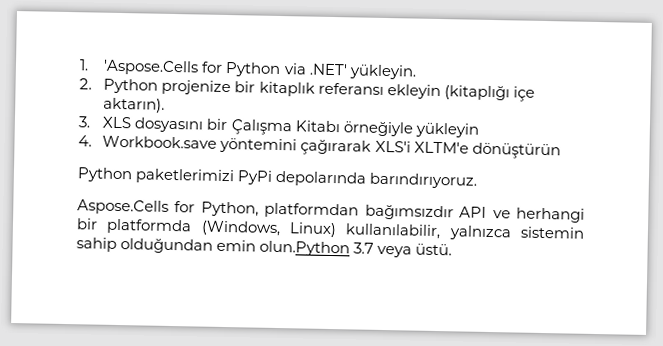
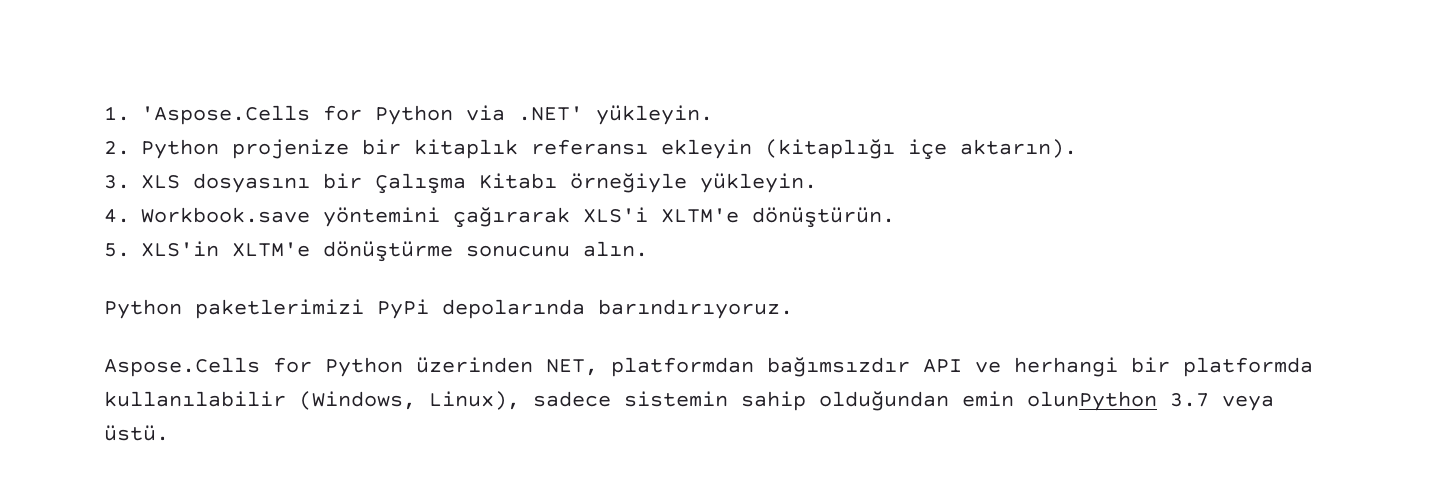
- 3. XLS dosyasını bir Çalışma Kitabı örneğiyle yükleyin
+ 3. XLS dosyasını bir Çalışma Kitabı örneğiyle yükleyin.
- 4. Workbook.save yöntemini çağırarak XLS'i XLTM'e dönüştürün
+ 4. Workbook.save yöntemini çağırarak XLS'i XLTM'e dönüştürün.
+ 5. XLS'in XLTM'e dönüştürme sonucunu alın.
- Aspose.Cells for Python, platformdan bağımsızdır API ve herhangi bir platformda (Windows, Linux) kullanılabilir, yalnızca sistemin sahip olduğundan emin olun.Python 3.7 veya üstü.
+ Aspose.Cells for Python üzerinden NET, platformdan bağımsızdır API ve herhangi bir platformda kullanılabilir (Windows, Linux), sadece sistemin sahip olduğundan emin olunPython 3.7 veya üstü.

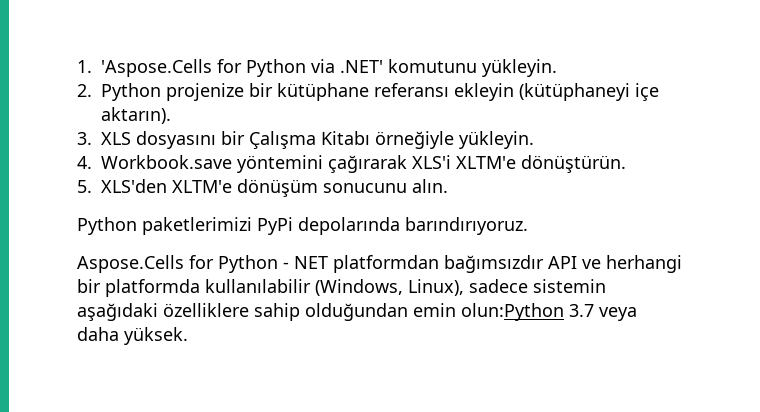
- 1. 'Aspose.Cells for Python via .NET' yükleyin.
+ 1. 'Aspose.Cells for Python via .NET' komutunu yükleyin.
- 2. Python projenize bir kitaplık referansı ekleyin (kitaplığı içe aktarın).
+ 2. Python projenize bir kütüphane referansı ekleyin (kütüphaneyi içe aktarın).
- 5. XLS'in XLTM'e dönüştürme sonucunu alın.
+ 5. XLS'den XLTM'e dönüşüm sonucunu alın.
- Aspose.Cells for Python üzerinden NET, platformdan bağımsızdır API ve herhangi bir platformda kullanılabilir (Windows, Linux), sadece sistemin sahip olduğundan emin olunPython 3.7 veya üstü.
+ Aspose.Cells for Python - NET platformdan bağımsızdır API ve herhangi bir platformda kullanılabilir (Windows, Linux), sadece sistemin aşağıdaki özelliklere sahip olduğundan emin olun:Python 3.7 veya daha yüksek.

